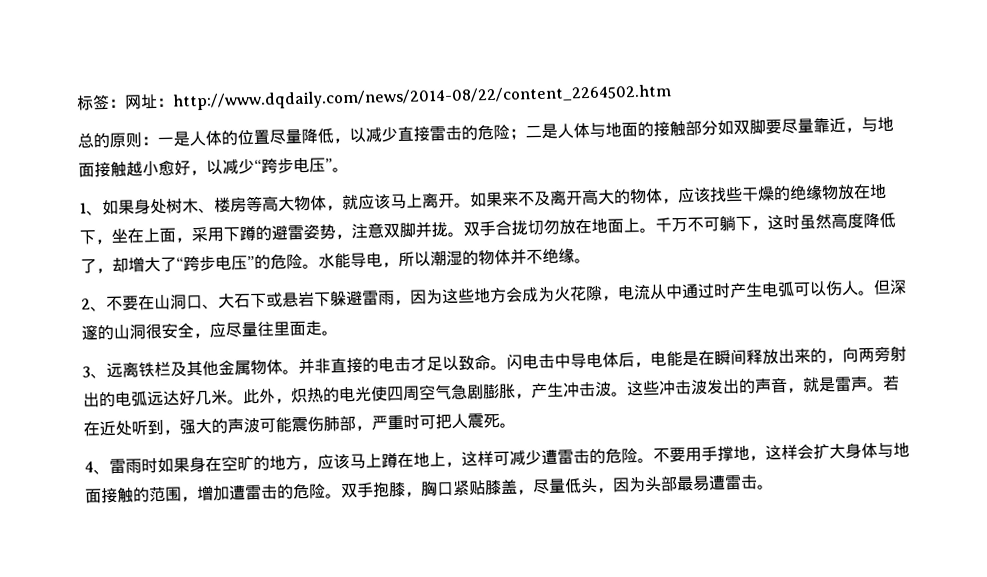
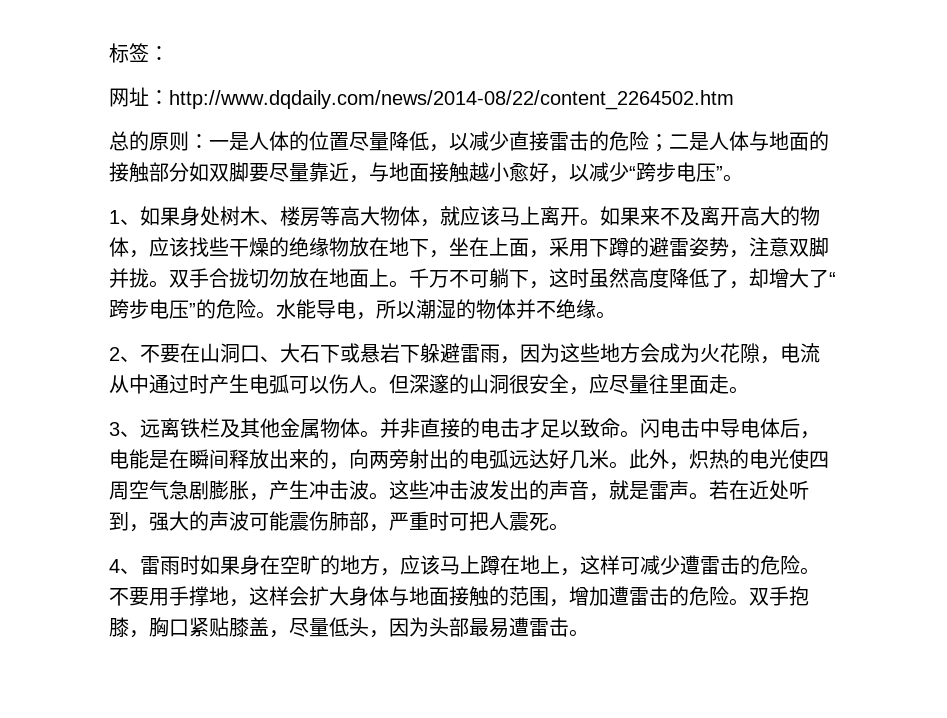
- 标签：网址：http://www.dqdaily.com/news/2014-08/22/content_2264502.htm
+ 标签：
+ 网址：http://www.dqdaily.com/news/2014-08/22/content_2264502.htm

